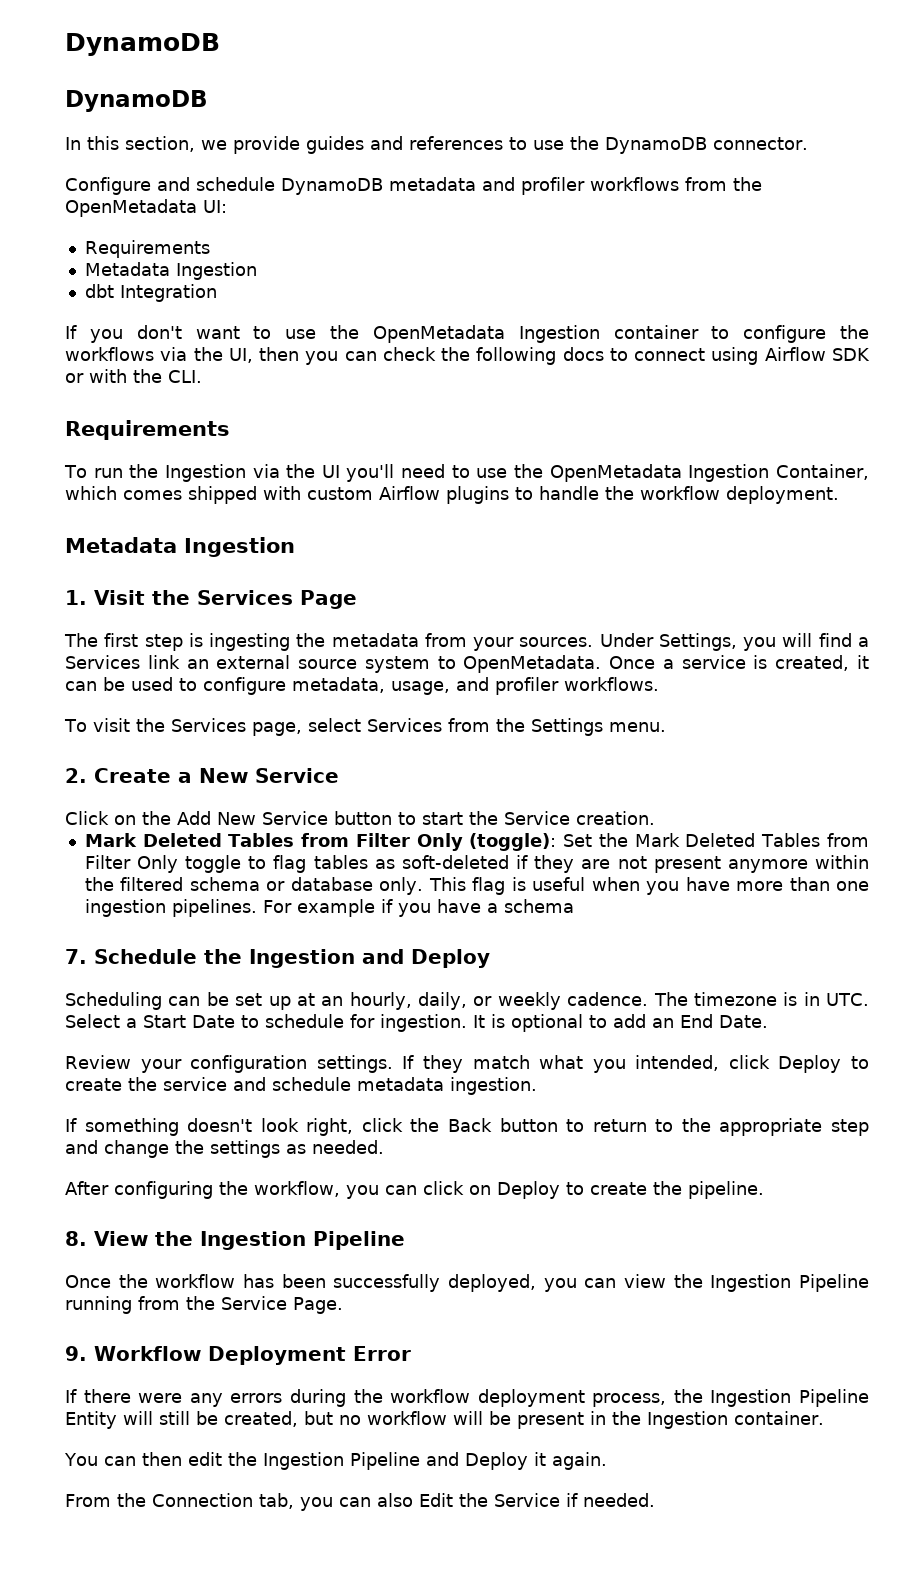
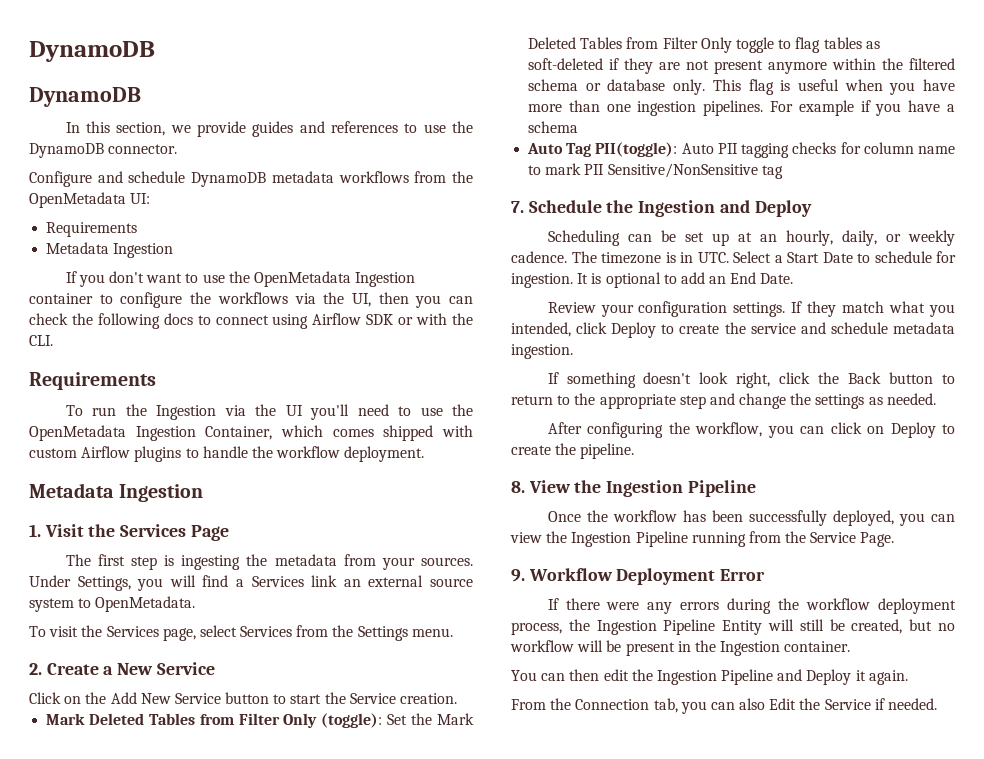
- Configure and schedule DynamoDB metadata and profiler workflows from the OpenMetadata UI:
+ Configure and schedule DynamoDB metadata workflows from the OpenMetadata UI:
- dbt Integration
- Once a service is created, it can be used to configure metadata, usage, and profiler workflows.
+ Auto Tag PII(toggle): Auto PII tagging checks for column name to mark PII Sensitive/NonSensitive tag

